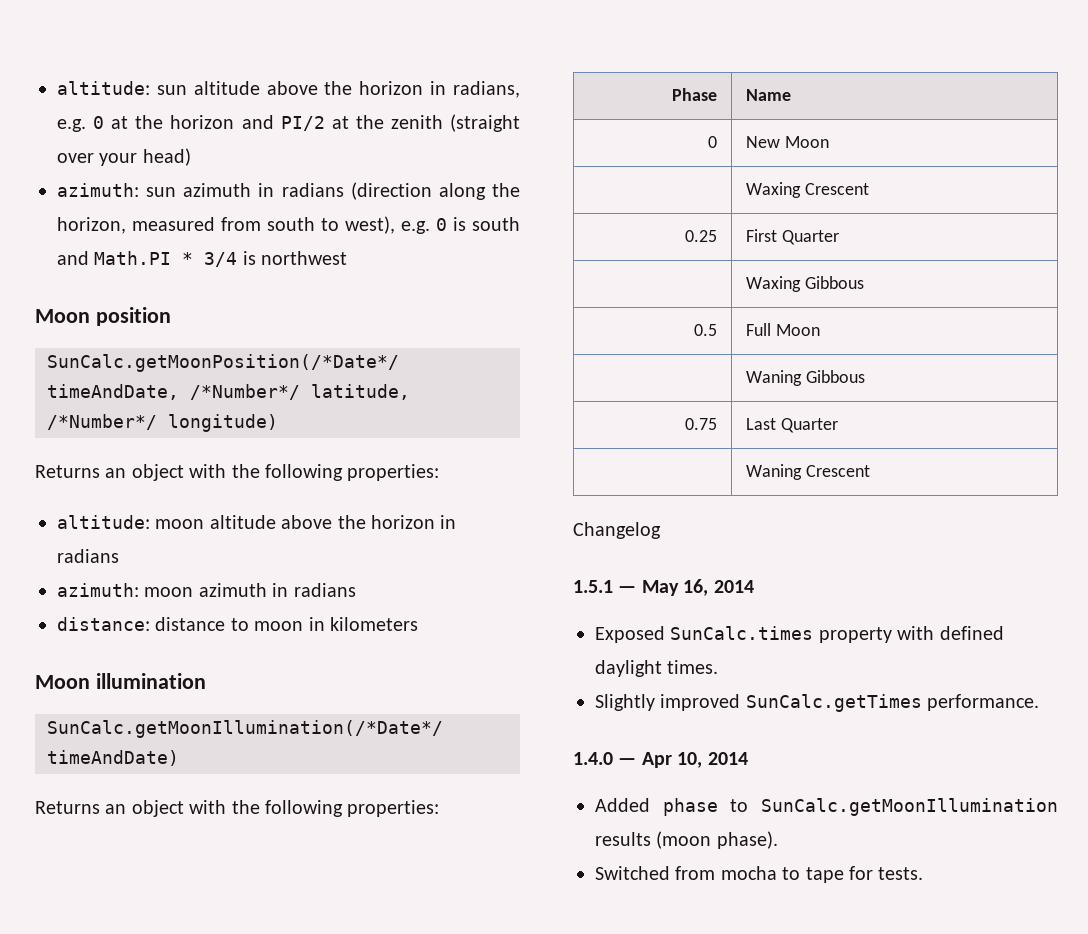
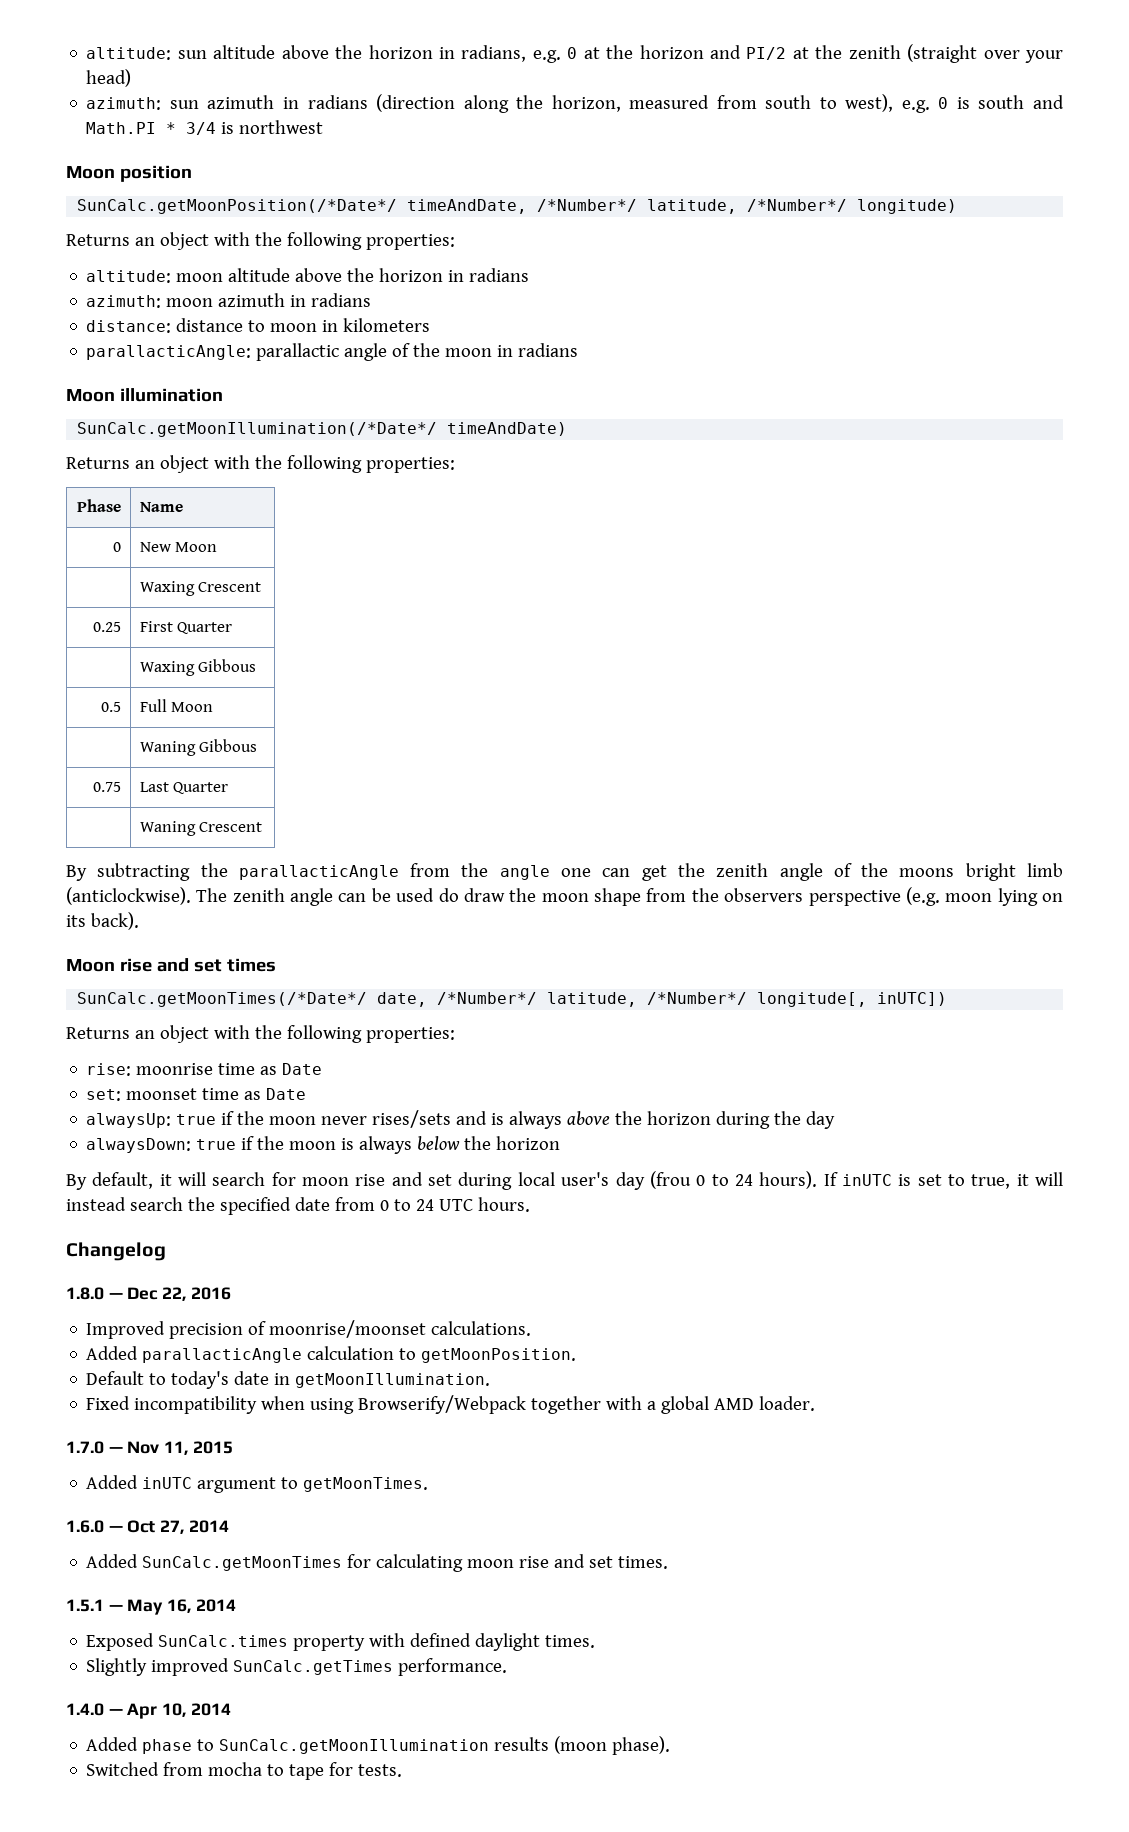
+ parallacticAngle: parallactic angle of the moon in radians
+ By subtracting the parallacticAngle from the angle one can get the zenith angle of the moons bright limb (anticlockwise). The zenith angle can be used do draw the moon shape from the observers perspective (e.g. moon lying on its back).
+ Moon rise and set times
+ SunCalc.getMoonTimes(/*Date*/ date, /*Number*/ latitude, /*Number*/ longitude[, inUTC])
+ Returns an object with the following properties:
+ rise: moonrise time as Date
+ set: moonset time as Date
+ alwaysUp: true if the moon never rises/sets and is always above the horizon during the day
+ alwaysDown: true if the moon is always below the horizon
+ By default, it will search for moon rise and set during local user's day (frou 0 to 24 hours). If inUTC is set to true, it will instead search the specified date from 0 to 24 UTC hours.
  Changelog
+ 1.8.0 — Dec 22, 2016
+ Improved precision of moonrise/moonset calculations.
+ Added parallacticAngle calculation to getMoonPosition.
+ Default to today's date in getMoonIllumination.
+ Fixed incompatibility when using Browserify/Webpack together with a global AMD loader.
+ 1.7.0 — Nov 11, 2015
+ Added inUTC argument to getMoonTimes.
+ 1.6.0 — Oct 27, 2014
+ Added SunCalc.getMoonTimes for calculating moon rise and set times.

